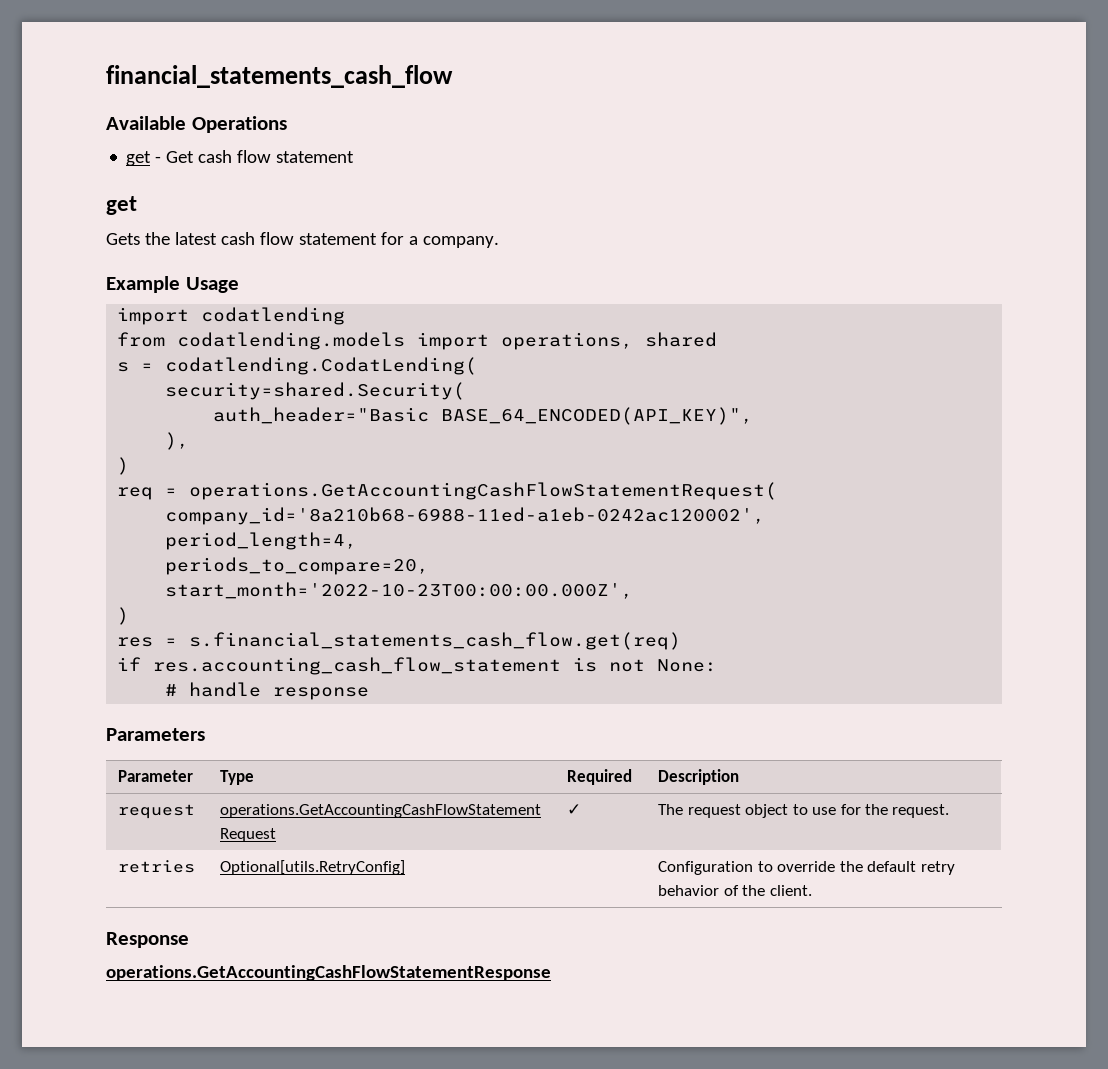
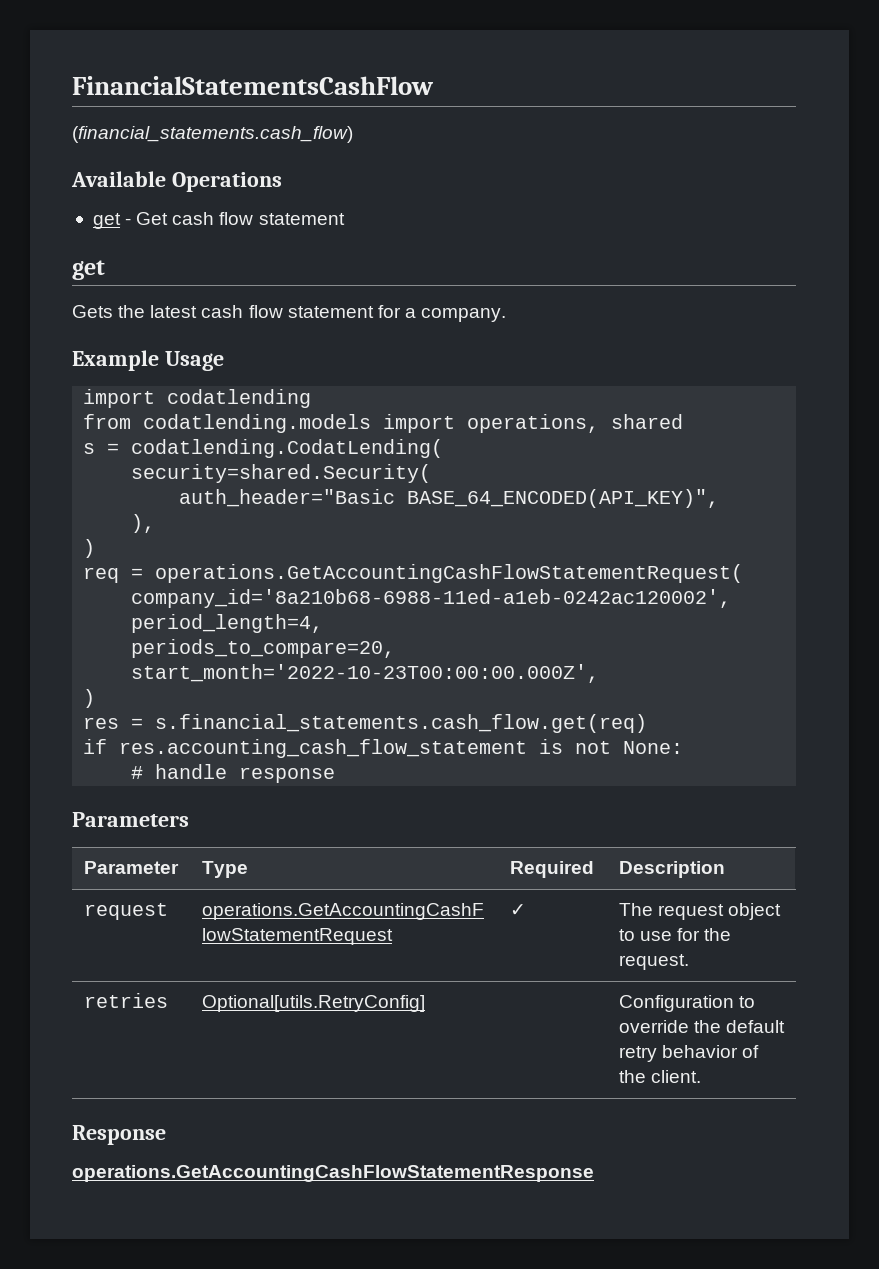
- financial_statements_cash_flow
+ FinancialStatementsCashFlow
+ (financial_statements.cash_flow)
- res = s.financial_statements_cash_flow.get(req)
+ res = s.financial_statements.cash_flow.get(req)

